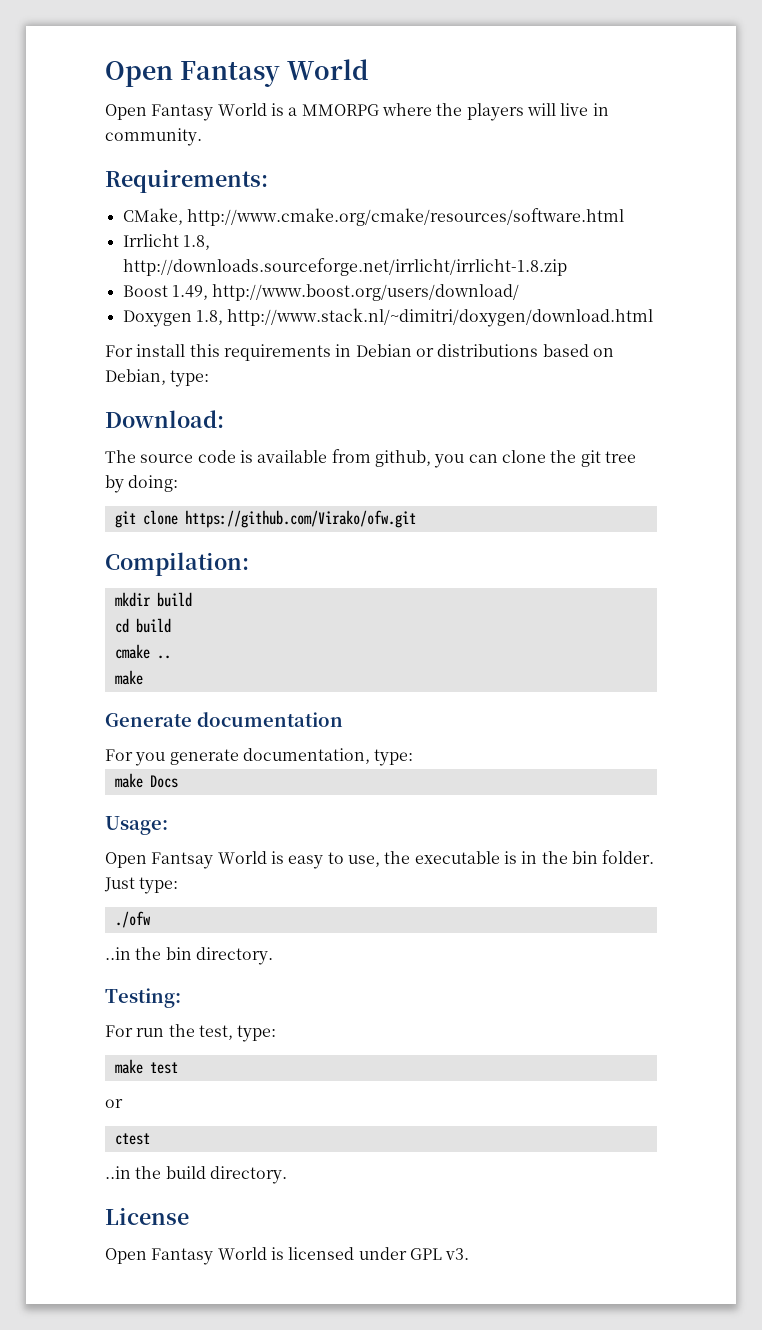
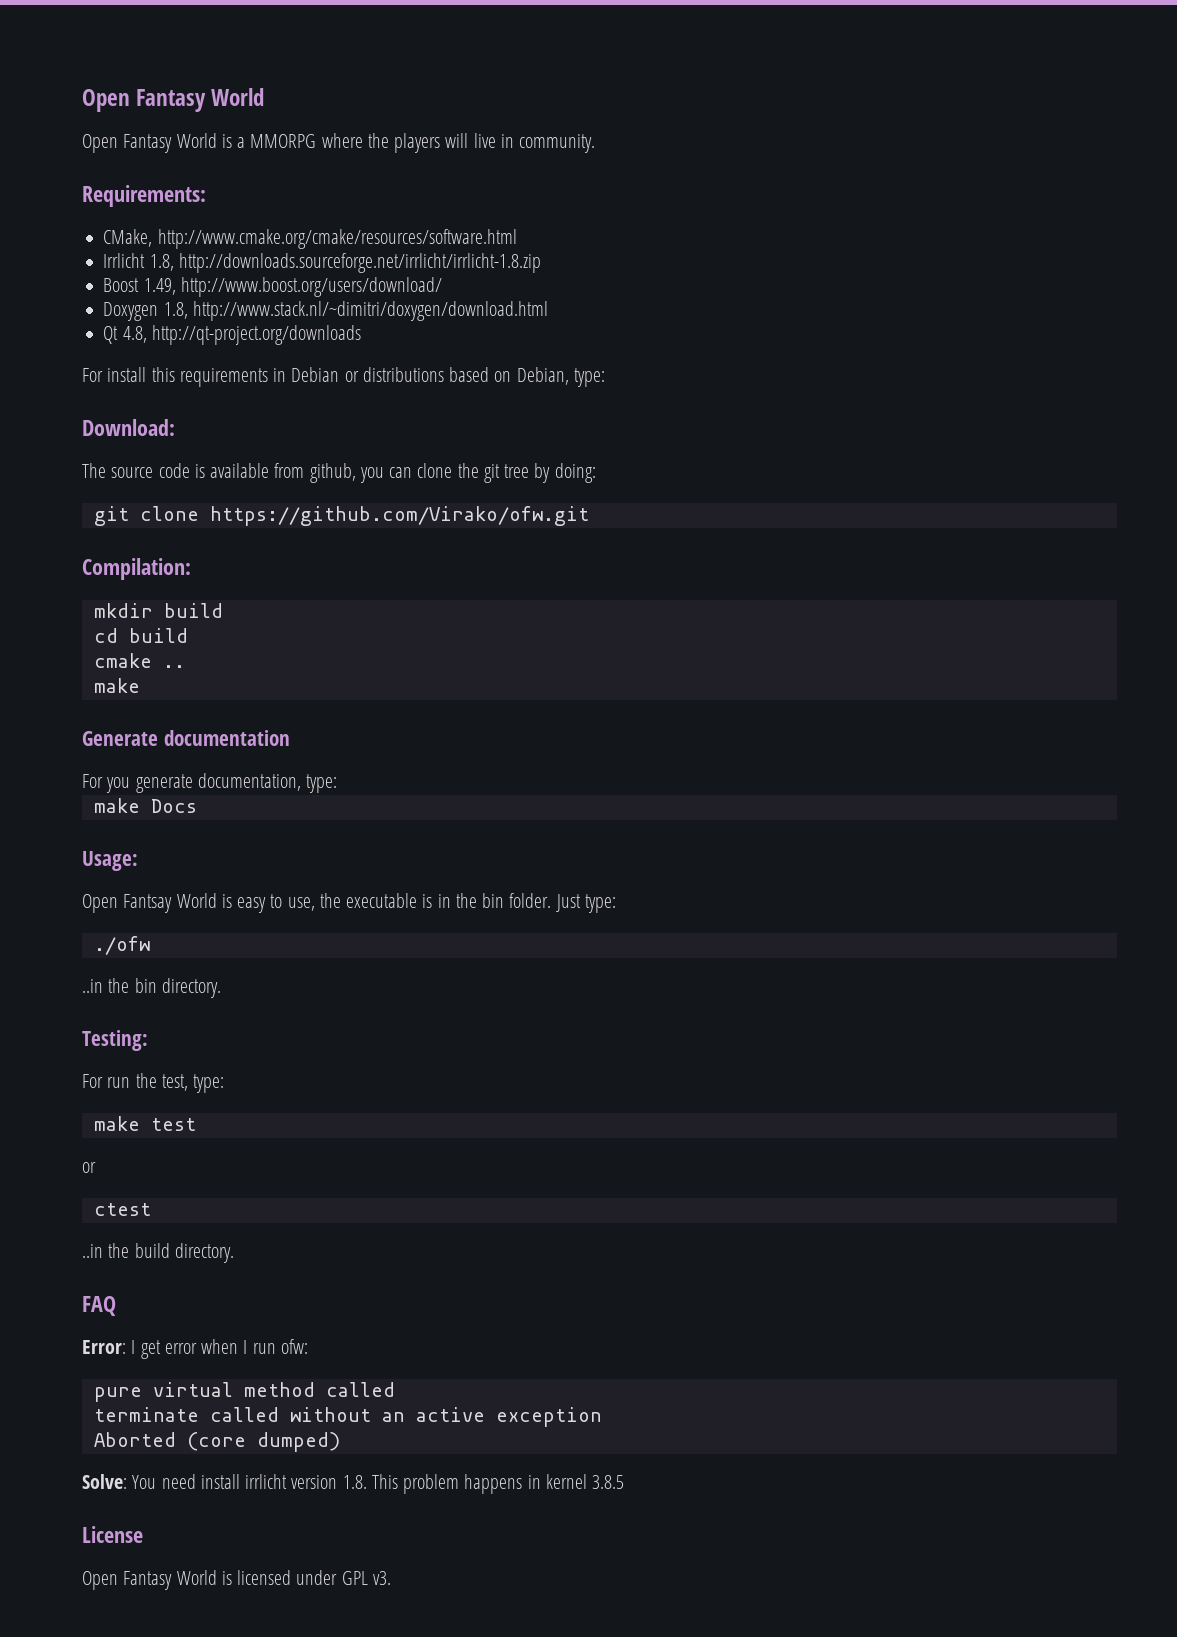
+ Qt 4.8, http://qt-project.org/downloads
+ FAQ
+ Error: I get error when I run ofw:
+ pure virtual method called
+ terminate called without an active exception
+ Aborted (core dumped)
+ Solve: You need install irrlicht version 1.8. This problem happens in kernel 3.8.5

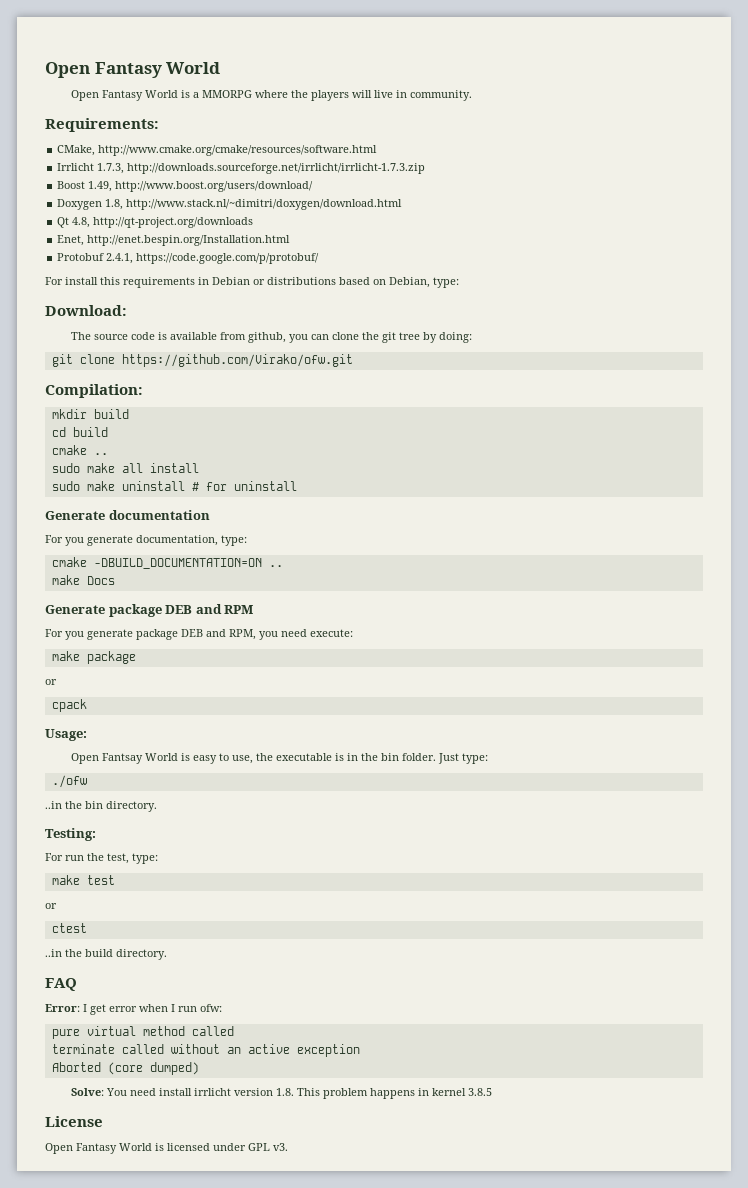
- Irrlicht 1.8, http://downloads.sourceforge.net/irrlicht/irrlicht-1.8.zip
+ Irrlicht 1.7.3, http://downloads.sourceforge.net/irrlicht/irrlicht-1.7.3.zip
+ Enet, http://enet.bespin.org/Installation.html
+ Protobuf 2.4.1, https://code.google.com/p/protobuf/
  cmake ..
- make
+ sudo make all install
+ sudo make uninstall # for uninstall
+ cmake -DBUILD_DOCUMENTATION=ON ..
+ Generate package DEB and RPM
+ For you generate package DEB and RPM, you need execute:
+ make package
+ or
+ cpack

